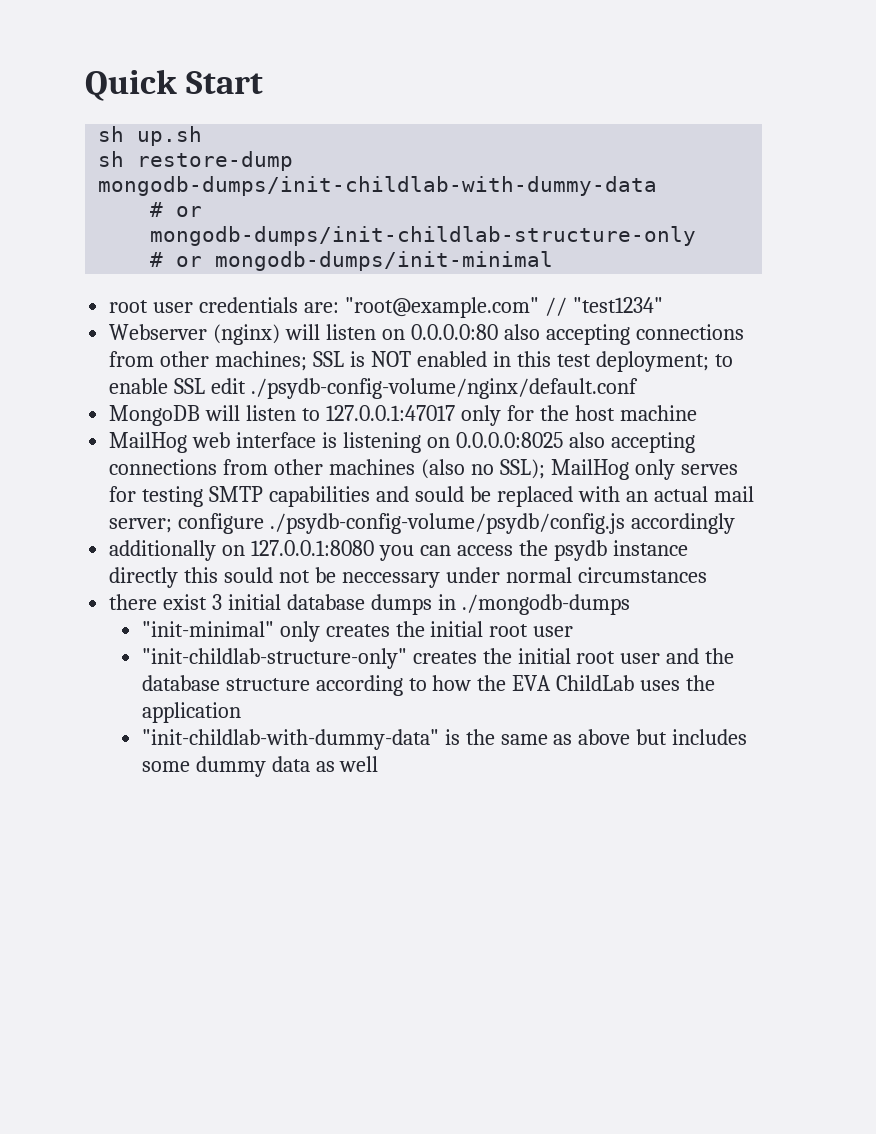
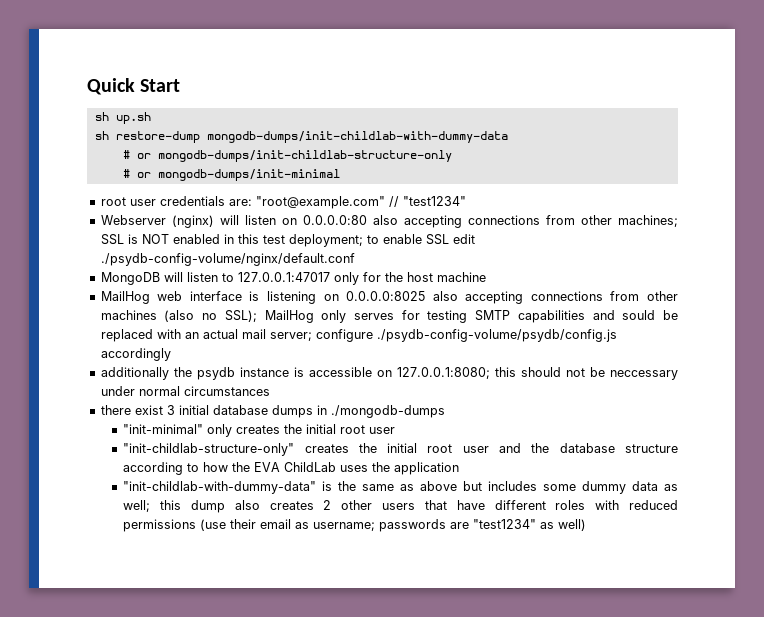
- additionally on 127.0.0.1:8080 you can access the psydb instance directly this sould not be neccessary under normal circumstances
+ additionally the psydb instance is accessible on 127.0.0.1:8080; this should not be neccessary under normal circumstances
- "init-childlab-with-dummy-data" is the same as above but includes some dummy data as well
+ "init-childlab-with-dummy-data" is the same as above but includes some dummy data as well; this dump also creates 2 other users that have different roles with reduced permissions (use their email as username; passwords are "test1234" as well)

